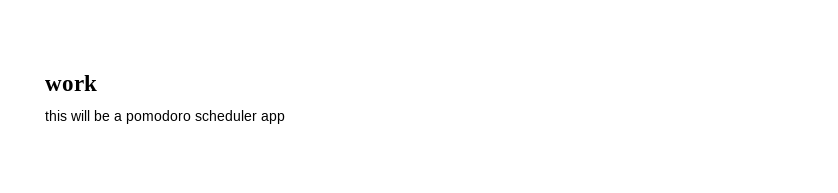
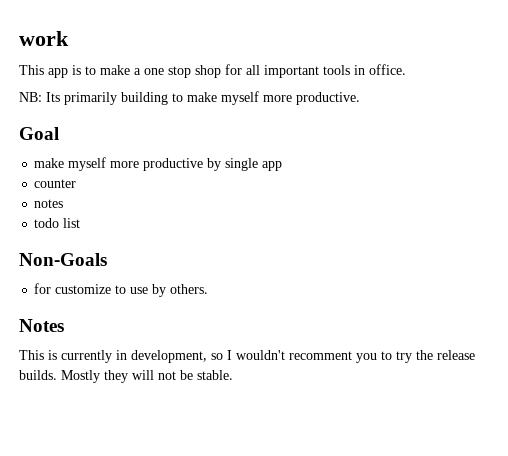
- this will be a pomodoro scheduler app
+ This app is to make a one stop shop for all important tools in office.
+ NB: Its primarily building to make myself more productive.
+ Goal
+ make myself more productive by single app
+ counter
+ notes
+ todo list
+ Non-Goals
+ for customize to use by others.
+ Notes
+ This is currently in development, so I wouldn't recomment you to try the release builds. Mostly they will not be stable.

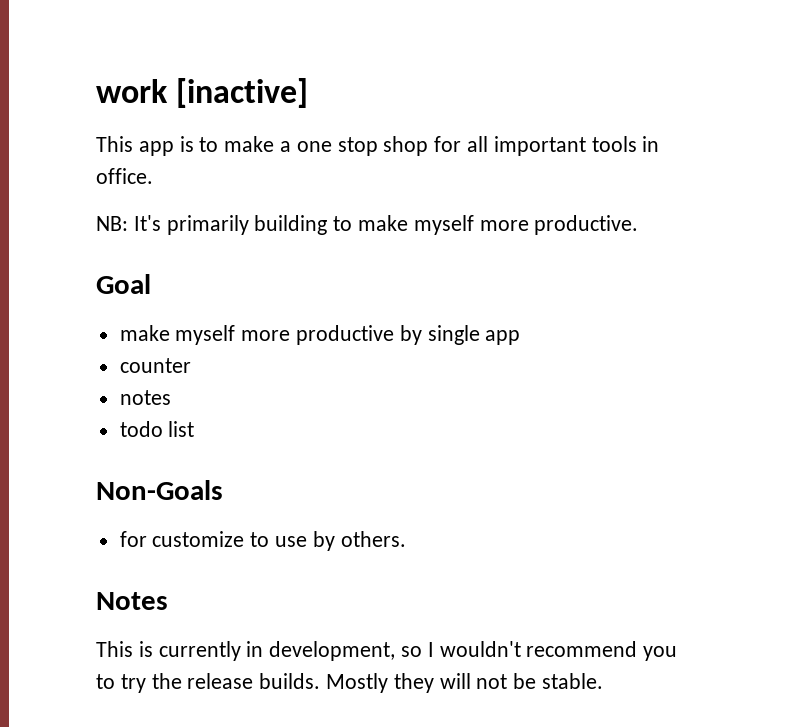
- work
+ work [inactive]
- NB: Its primarily building to make myself more productive.
+ NB: It's primarily building to make myself more productive.
- This is currently in development, so I wouldn't recomment you to try the release builds.
+ This is currently in development, so I wouldn't recommend you to try the release builds.

